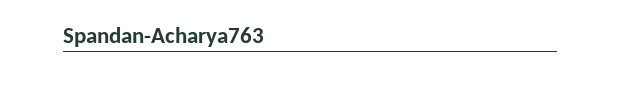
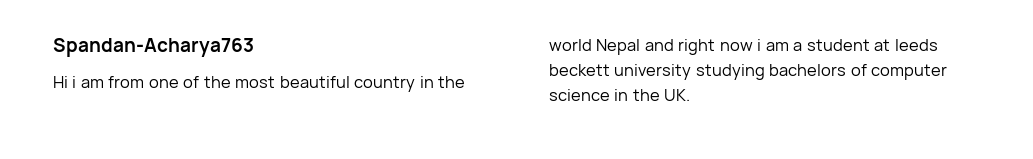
+ Hi i am from one of the most beautiful country in the world Nepal and right now i am a student at leeds beckett university studying bachelors of computer science in the UK.

